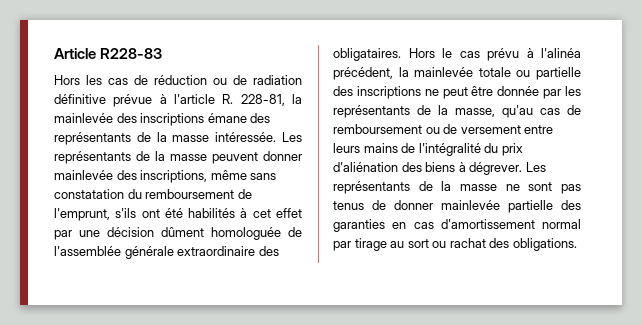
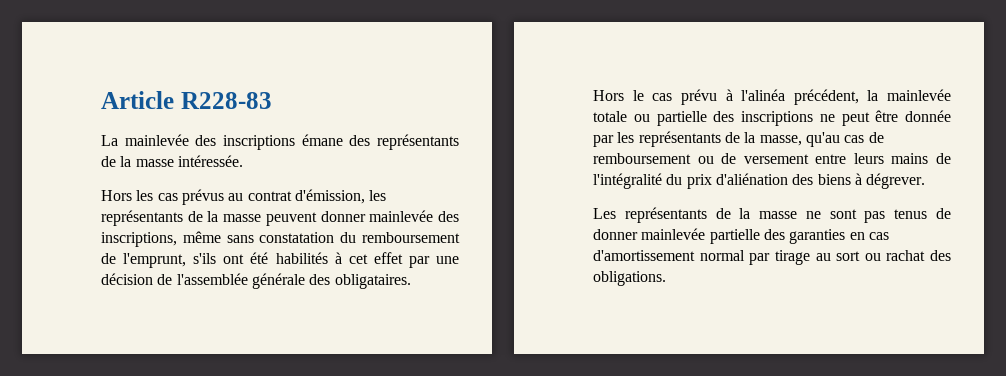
- Hors les cas de réduction ou de radiation définitive prévue à l'article R. 228-81, la mainlevée des inscriptions émane des représentants de la masse intéressée. Les représentants de la masse peuvent donner mainlevée des inscriptions, même sans constatation du remboursement de l'emprunt, s'ils ont été habilités à cet effet par une décision dûment homologuée de l'assemblée générale extraordinaire des obligataires. Hors le cas prévu à l'alinéa précédent, la mainlevée totale ou partielle des inscriptions ne peut être donnée par les représentants de la masse, qu'au cas de remboursement ou de versement entre leurs mains de l'intégralité du prix d'aliénation des biens à dégrever. Les représentants de la masse ne sont pas tenus de donner mainlevée partielle des garanties en cas d'amortissement normal par tirage au sort ou rachat des obligations.
+ La mainlevée des inscriptions émane des représentants de la masse intéressée.
+ Hors les cas prévus au contrat d'émission, les représentants de la masse peuvent donner mainlevée des inscriptions, même sans constatation du remboursement de l'emprunt, s'ils ont été habilités à cet effet par une décision de l'assemblée générale des obligataires.
+ Hors le cas prévu à l'alinéa précédent, la mainlevée totale ou partielle des inscriptions ne peut être donnée par les représentants de la masse, qu'au cas de remboursement ou de versement entre leurs mains de l'intégralité du prix d'aliénation des biens à dégrever.
+ Les représentants de la masse ne sont pas tenus de donner mainlevée partielle des garanties en cas d'amortissement normal par tirage au sort ou rachat des obligations.

